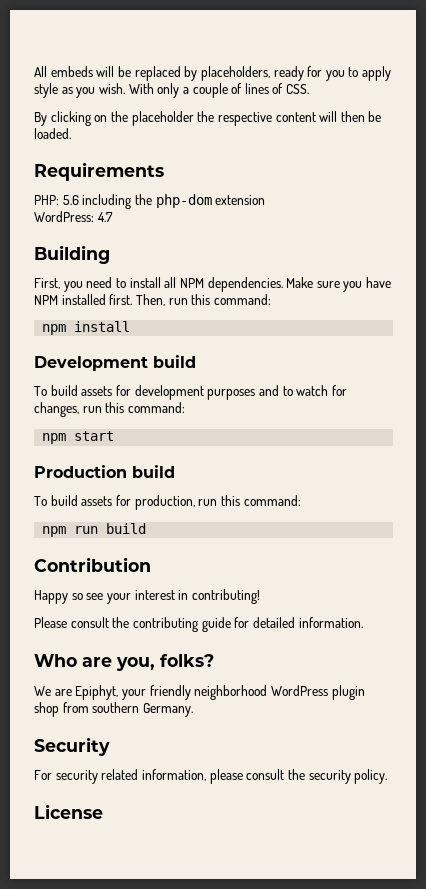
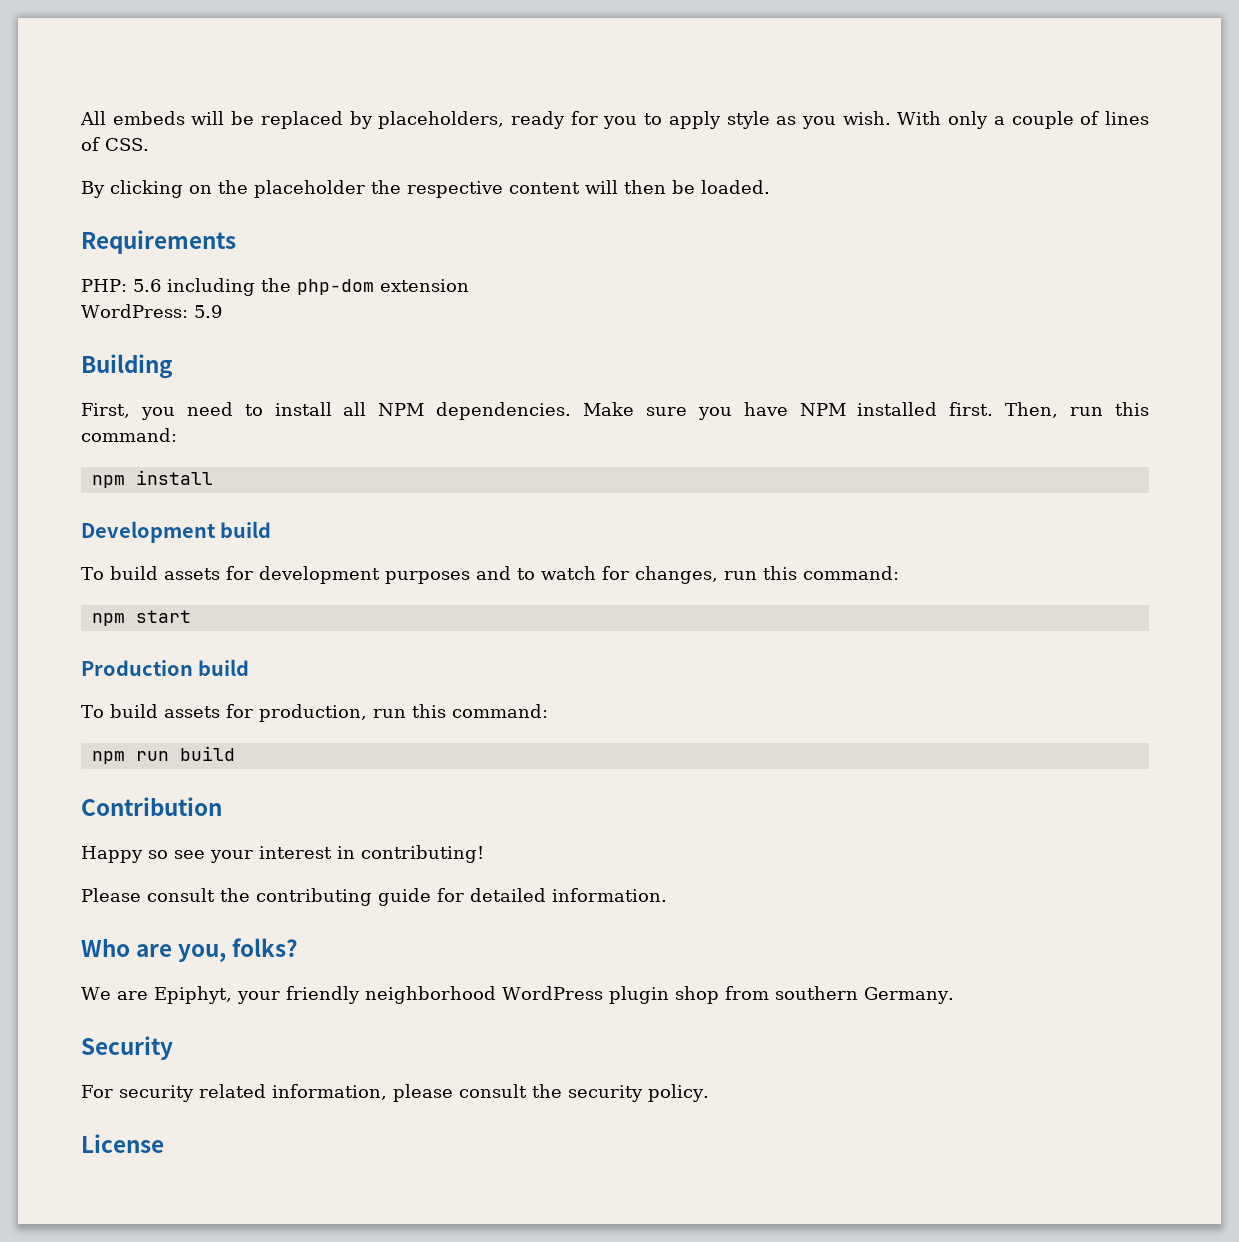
- WordPress: 4.7
+ WordPress: 5.9

